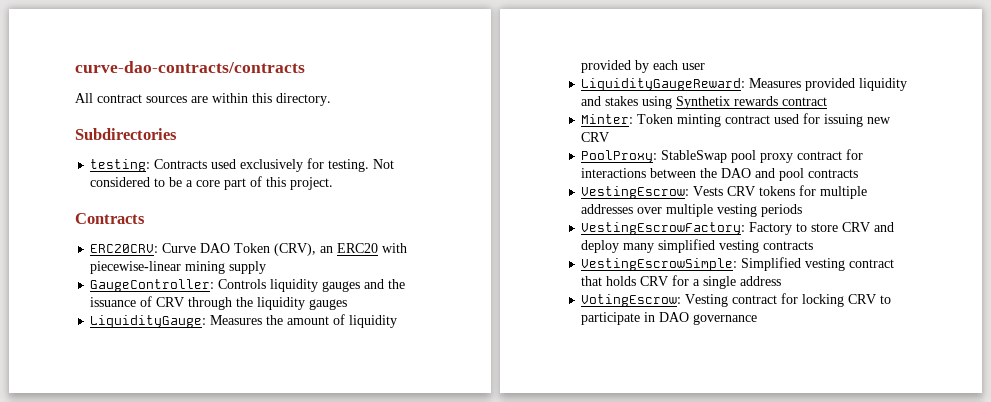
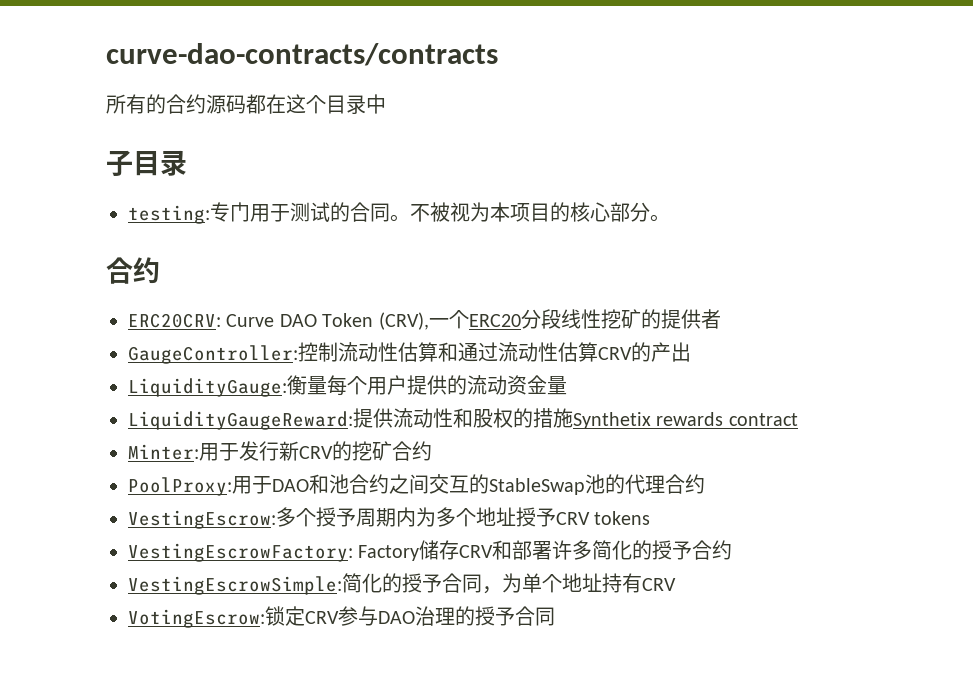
- All contract sources are within this directory.
- Subdirectories
- testing: Contracts used exclusively for testing. Not considered to be a core part of this project.
- Contracts
+ 所有的合约源码都在这个目录中
+ 子目录
+ testing:专门用于测试的合同。不被视为本项目的核心部分。
+ 合约
- ERC20CRV: Curve DAO Token (CRV), an ERC20 with piecewise-linear mining supply
- GaugeController: Controls liquidity gauges and the issuance of CRV through the liquidity gauges
- LiquidityGauge: Measures the amount of liquidity provided by each user
- LiquidityGaugeReward: Measures provided liquidity and stakes using Synthetix rewards contract
- Minter: Token minting contract used for issuing new CRV
+ ERC20CRV: Curve DAO Token (CRV),一个ERC20分段线性挖矿的提供者
+ GaugeController:控制流动性估算和通过流动性估算CRV的产出
+ LiquidityGauge:衡量每个用户提供的流动资金量
+ LiquidityGaugeReward:提供流动性和股权的措施Synthetix rewards contract
+ Minter:用于发行新CRV的挖矿合约
- PoolProxy: StableSwap pool proxy contract for interactions between the DAO and pool contracts
- VestingEscrow: Vests CRV tokens for multiple addresses over multiple vesting periods
- VestingEscrowFactory: Factory to store CRV and deploy many simplified vesting contracts
- VestingEscrowSimple: Simplified vesting contract that holds CRV for a single address
- VotingEscrow: Vesting contract for locking CRV to participate in DAO governance
+ PoolProxy:用于DAO和池合约之间交互的StableSwap池的代理合约
+ VestingEscrow:多个授予周期内为多个地址授予CRV tokens
+ VestingEscrowFactory: Factory储存CRV和部署许多简化的授予合约
+ VestingEscrowSimple:简化的授予合同，为单个地址持有CRV
+ VotingEscrow:锁定CRV参与DAO治理的授予合同

